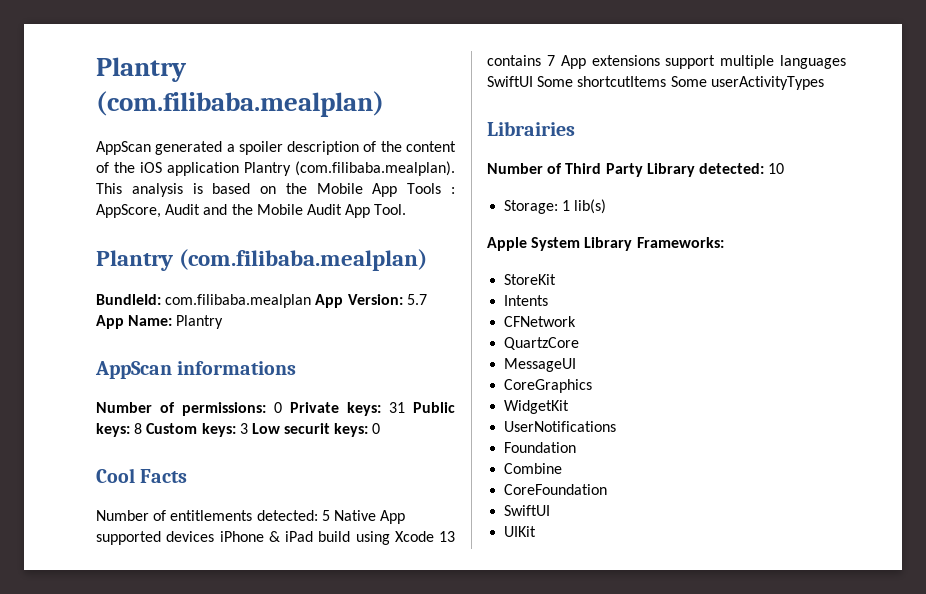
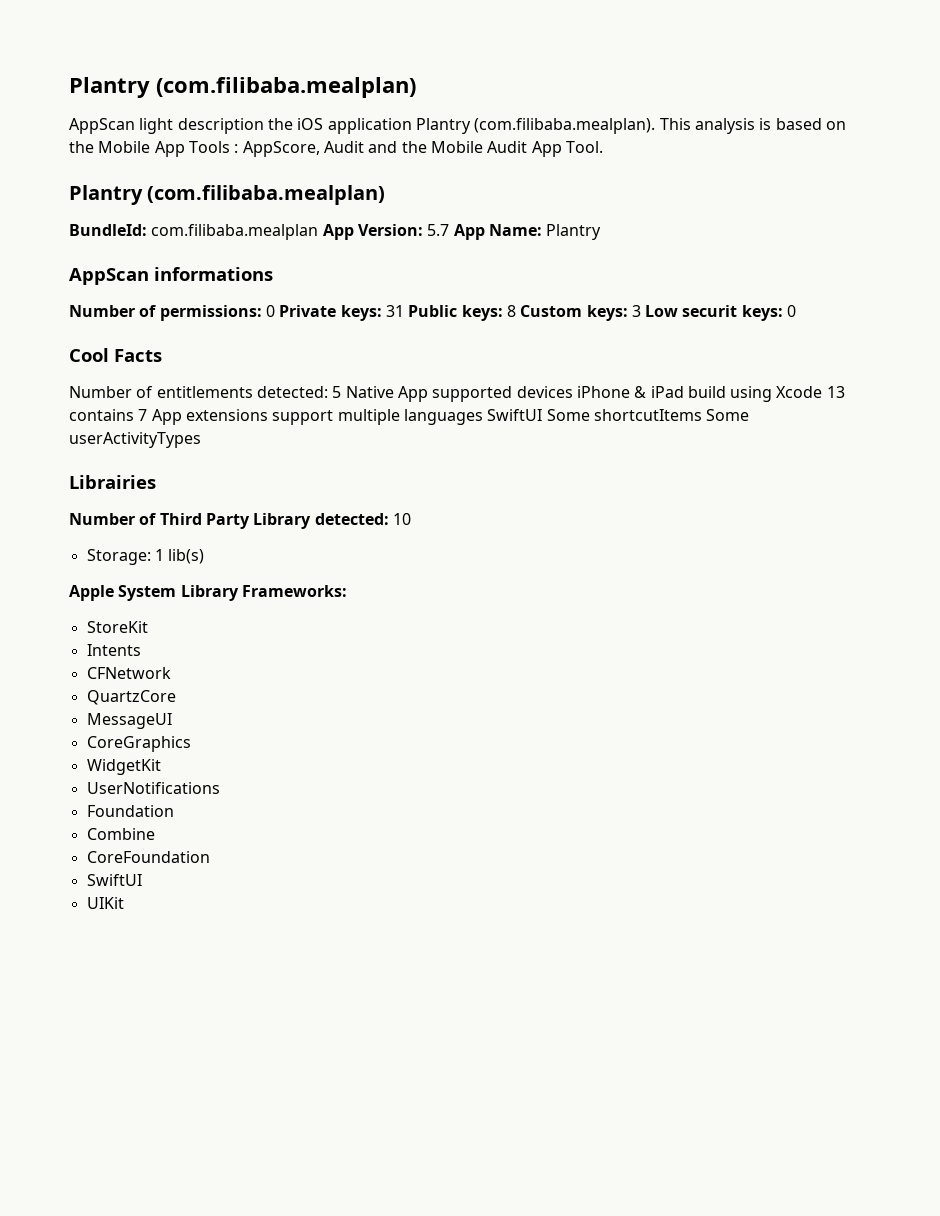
- AppScan generated a spoiler description of the content of the iOS application Plantry (com.filibaba.mealplan). This analysis is based on the Mobile App Tools : AppScore, Audit and the Mobile Audit App Tool.
+ AppScan light description the iOS application Plantry (com.filibaba.mealplan). This analysis is based on the Mobile App Tools : AppScore, Audit and the Mobile Audit App Tool.

